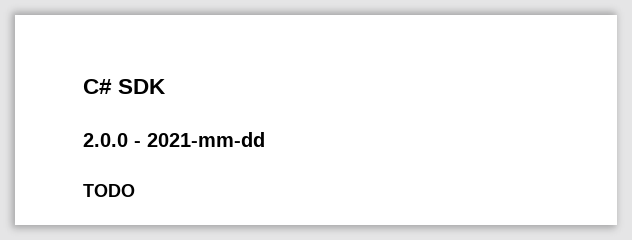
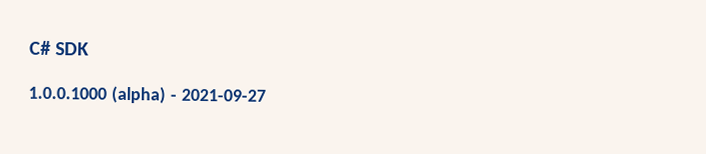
- 2.0.0 - 2021-mm-dd
- TODO
+ 1.0.0.1000 (alpha) - 2021-09-27

